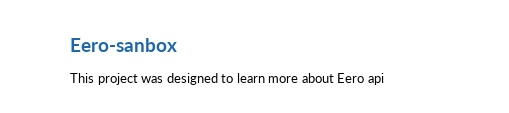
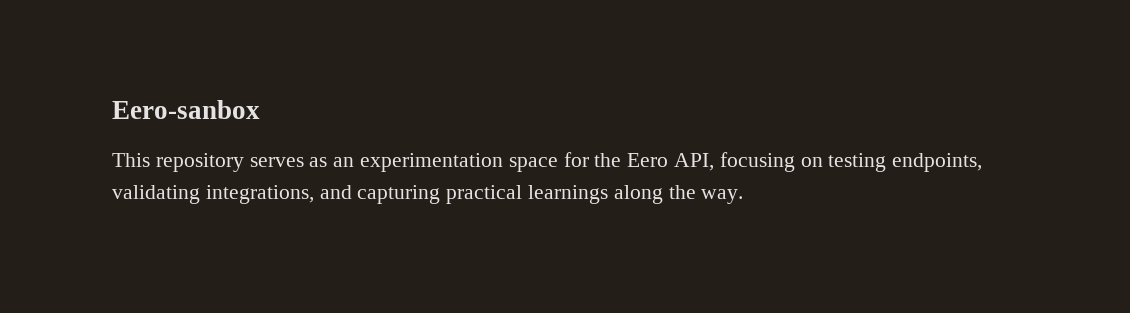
- This project was designed to learn more about Eero api
+ This repository serves as an experimentation space for the Eero API, focusing on testing endpoints, validating integrations, and capturing practical learnings along the way.

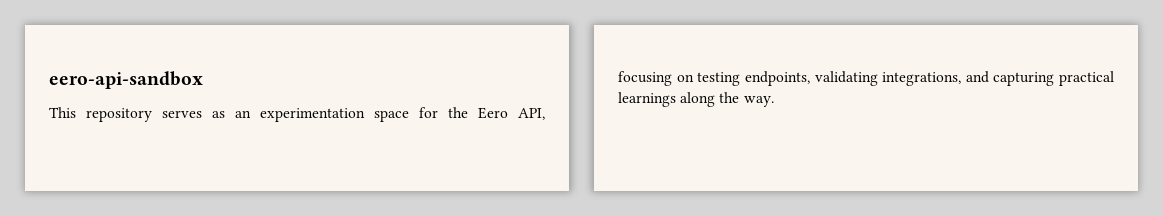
- Eero-sanbox
+ eero-api-sandbox

